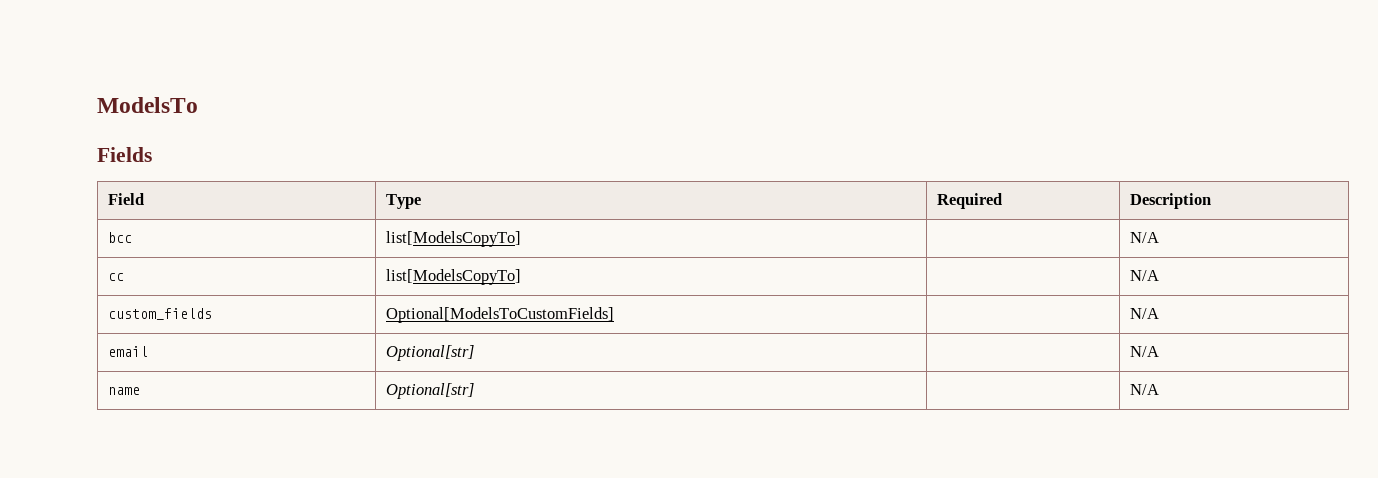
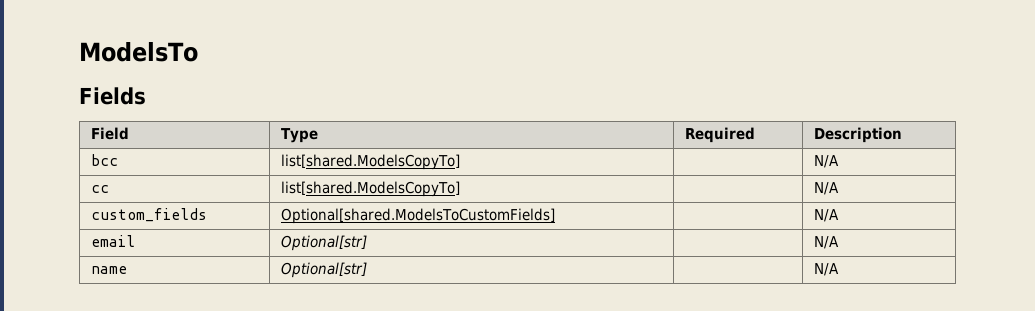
- bcc | list[ModelsCopyTo] | | N/A
+ bcc | list[shared.ModelsCopyTo] | | N/A
- cc | list[ModelsCopyTo] | | N/A
+ cc | list[shared.ModelsCopyTo] | | N/A
- custom_fields | Optional[ModelsToCustomFields] | | N/A
+ custom_fields | Optional[shared.ModelsToCustomFields] | | N/A

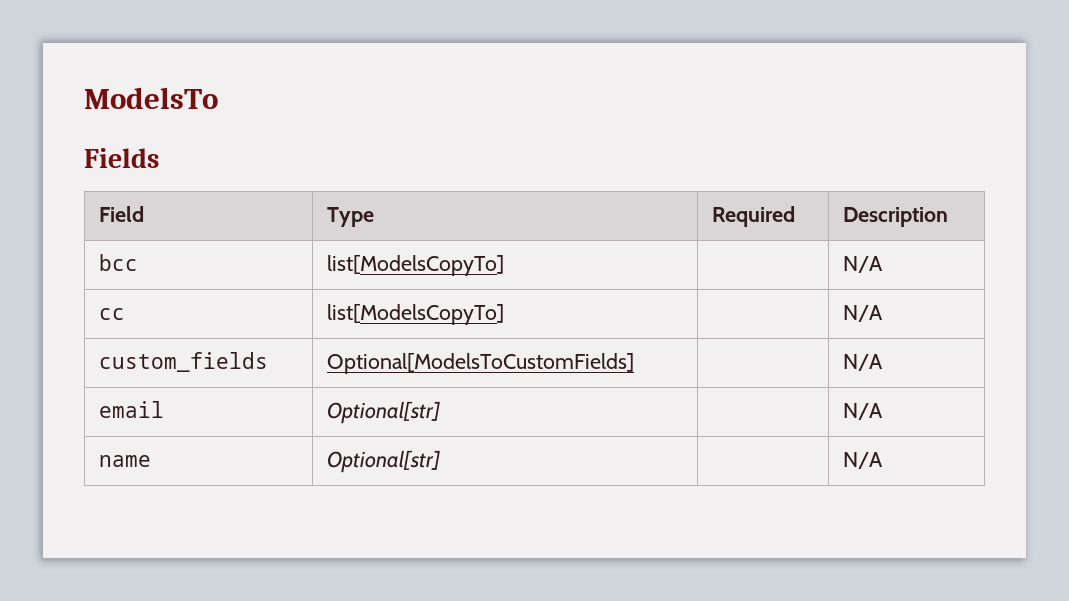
- bcc | list[shared.ModelsCopyTo] | | N/A
+ bcc | list[ModelsCopyTo] | | N/A
- cc | list[shared.ModelsCopyTo] | | N/A
+ cc | list[ModelsCopyTo] | | N/A
- custom_fields | Optional[shared.ModelsToCustomFields] | | N/A
+ custom_fields | Optional[ModelsToCustomFields] | | N/A

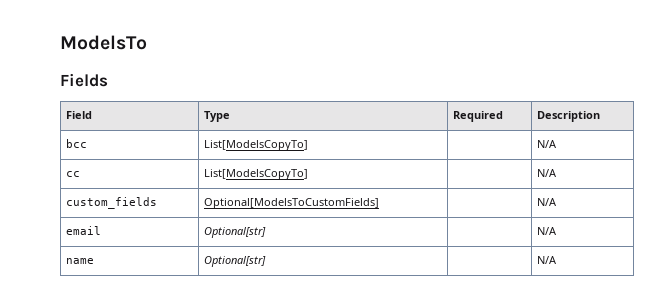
- bcc | list[ModelsCopyTo] | | N/A
+ bcc | List[ModelsCopyTo] | | N/A
- cc | list[ModelsCopyTo] | | N/A
+ cc | List[ModelsCopyTo] | | N/A

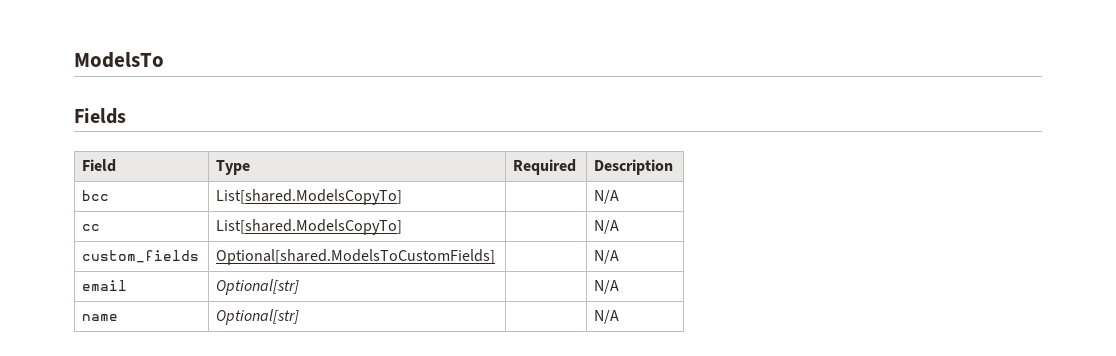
- bcc | List[ModelsCopyTo] | | N/A
+ bcc | List[shared.ModelsCopyTo] | | N/A
- cc | List[ModelsCopyTo] | | N/A
+ cc | List[shared.ModelsCopyTo] | | N/A
- custom_fields | Optional[ModelsToCustomFields] | | N/A
+ custom_fields | Optional[shared.ModelsToCustomFields] | | N/A

